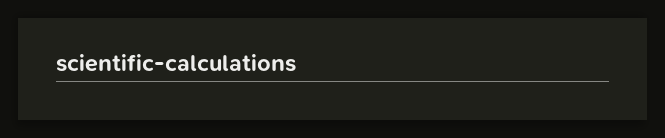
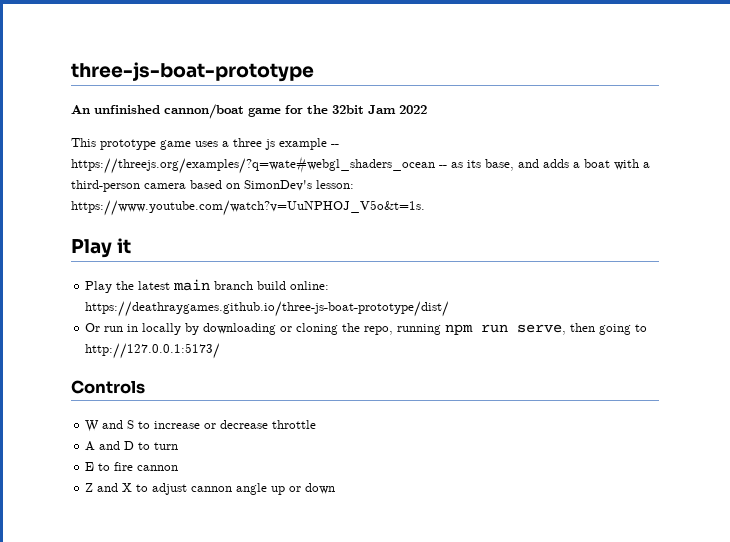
- scientific-calculations
+ three-js-boat-prototype
+ An unfinished cannon/boat game for the 32bit Jam 2022
+ This prototype game uses a three js example -- https://threejs.org/examples/?q=wate#webgl_shaders_ocean -- as its base, and adds a boat with a third-person camera based on SimonDev's lesson: https://www.youtube.com/watch?v=UuNPHOJ_V5o&t=1s.
+ Play it
+ Play the latest main branch build online: https://deathraygames.github.io/three-js-boat-prototype/dist/
+ Or run in locally by downloading or cloning the repo, running npm run serve, then going to http://127.0.0.1:5173/
+ Controls
+ W and S to increase or decrease throttle
+ A and D to turn
+ E to fire cannon
+ Z and X to adjust cannon angle up or down

